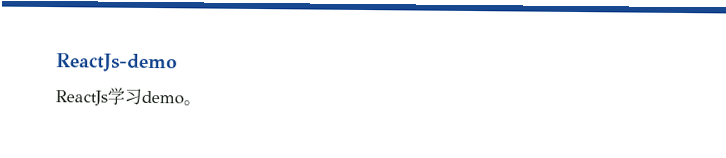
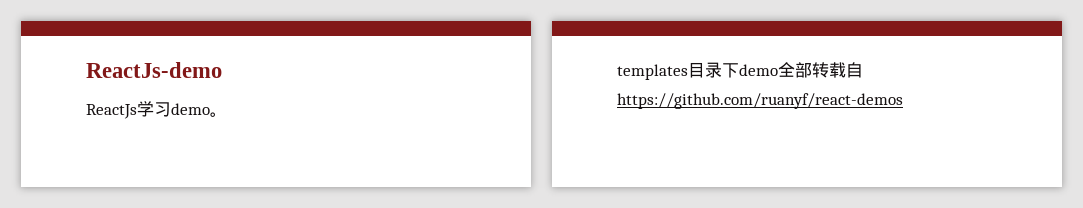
+ templates目录下demo全部转载自https://github.com/ruanyf/react-demos

